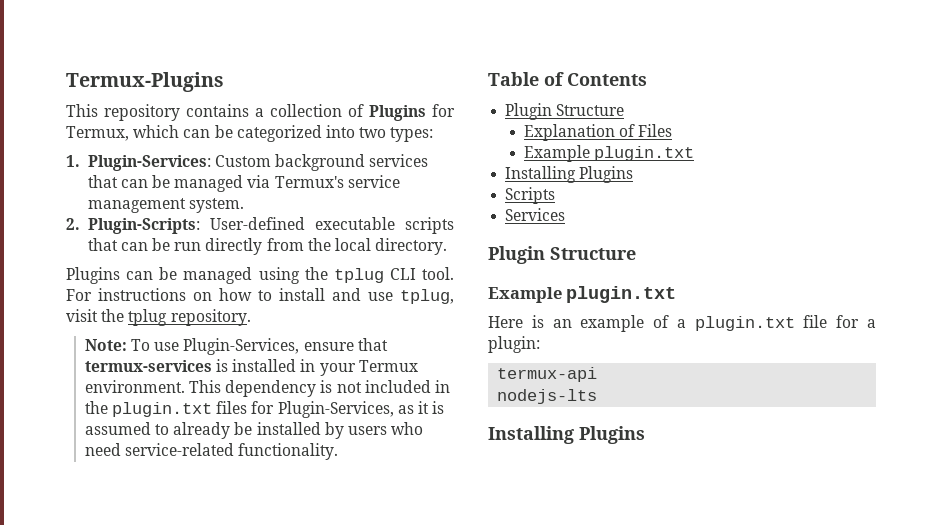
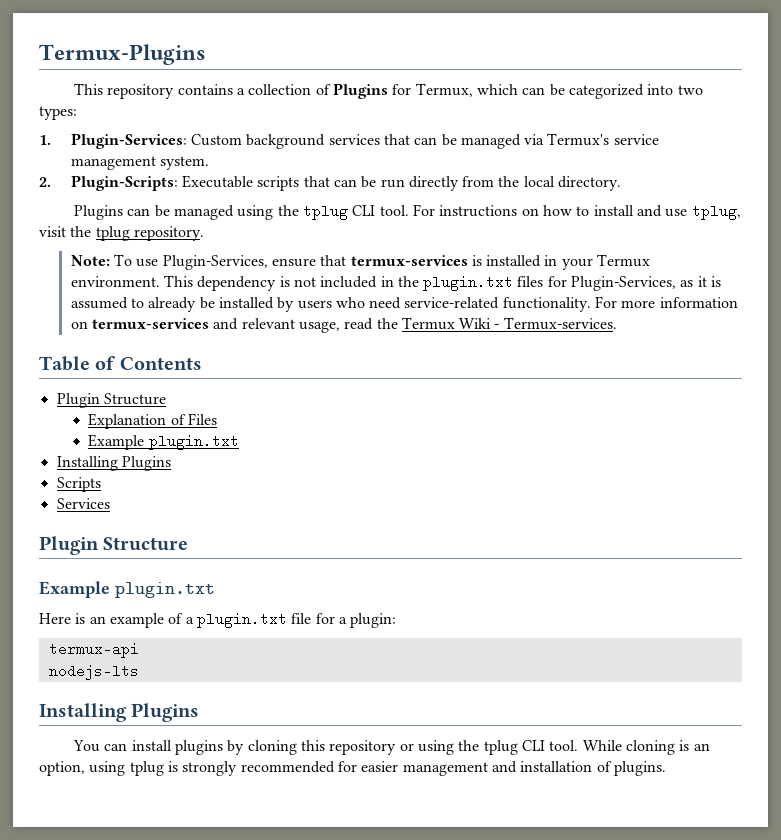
- 2. Plugin-Scripts: User-defined executable scripts that can be run directly from the local directory.
+ 2. Plugin-Scripts: Executable scripts that can be run directly from the local directory.
+ For more information on termux-services and relevant usage, read the Termux Wiki - Termux-services.
+ You can install plugins by cloning this repository or using the tplug CLI tool. While cloning is an option, using tplug is strongly recommended for easier management and installation of plugins.

